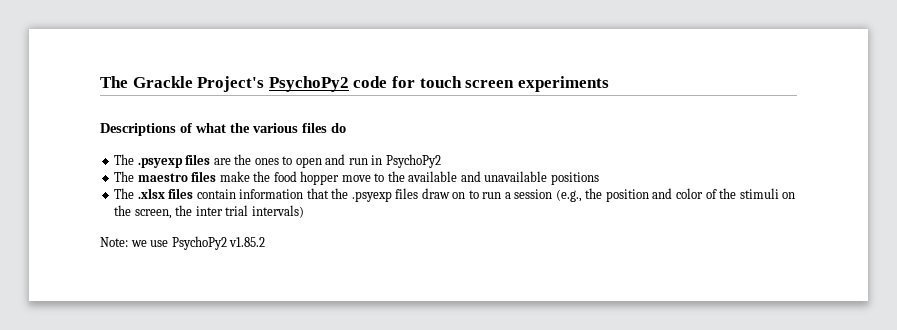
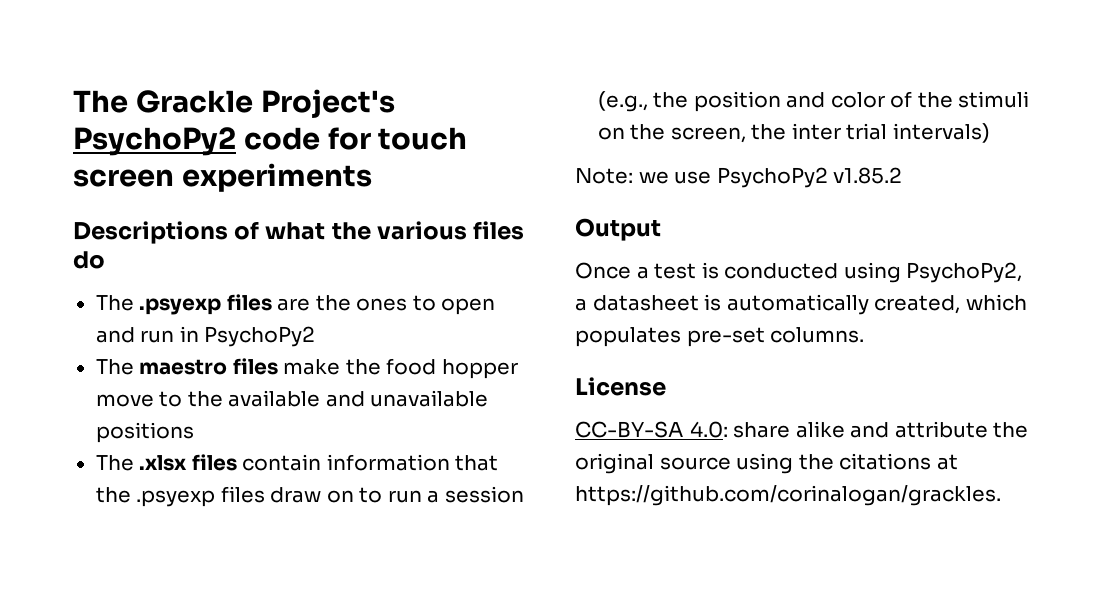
+ Output
+ Once a test is conducted using PsychoPy2, a datasheet is automatically created, which populates pre-set columns.
+ License
+ CC-BY-SA 4.0: share alike and attribute the original source using the citations at https://github.com/corinalogan/grackles.

